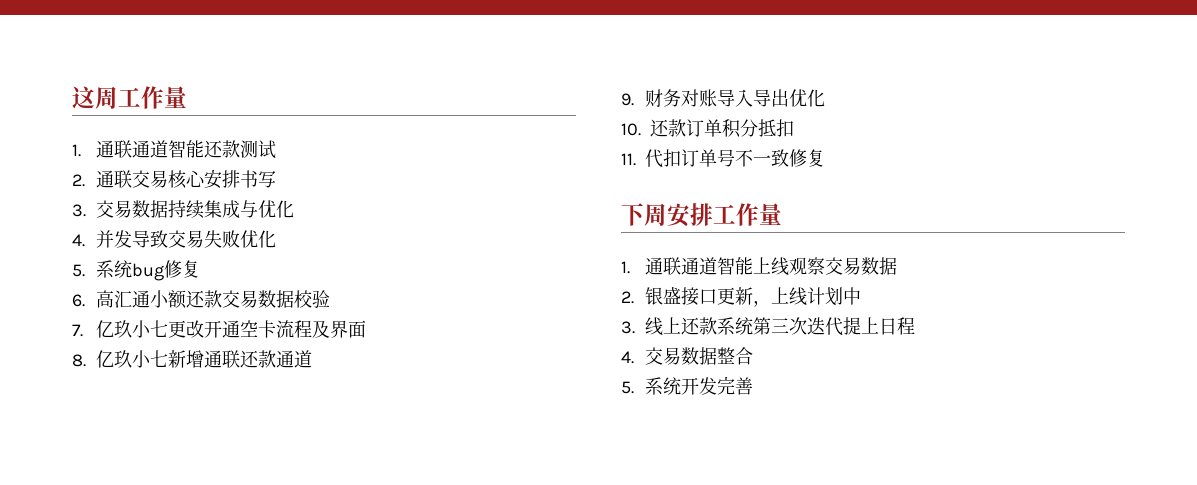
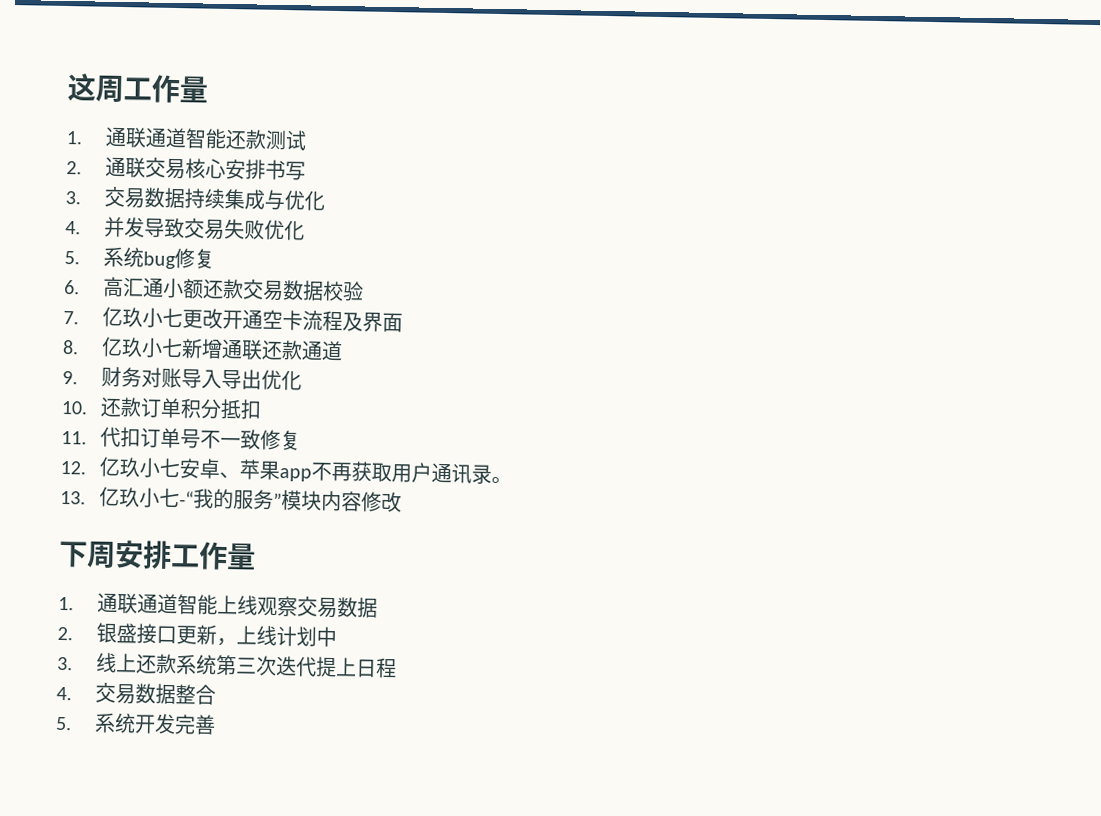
+ 12.亿玖小七安卓、苹果app不再获取用户通讯录。
+ 13.亿玖小七-“我的服务”模块内容修改

